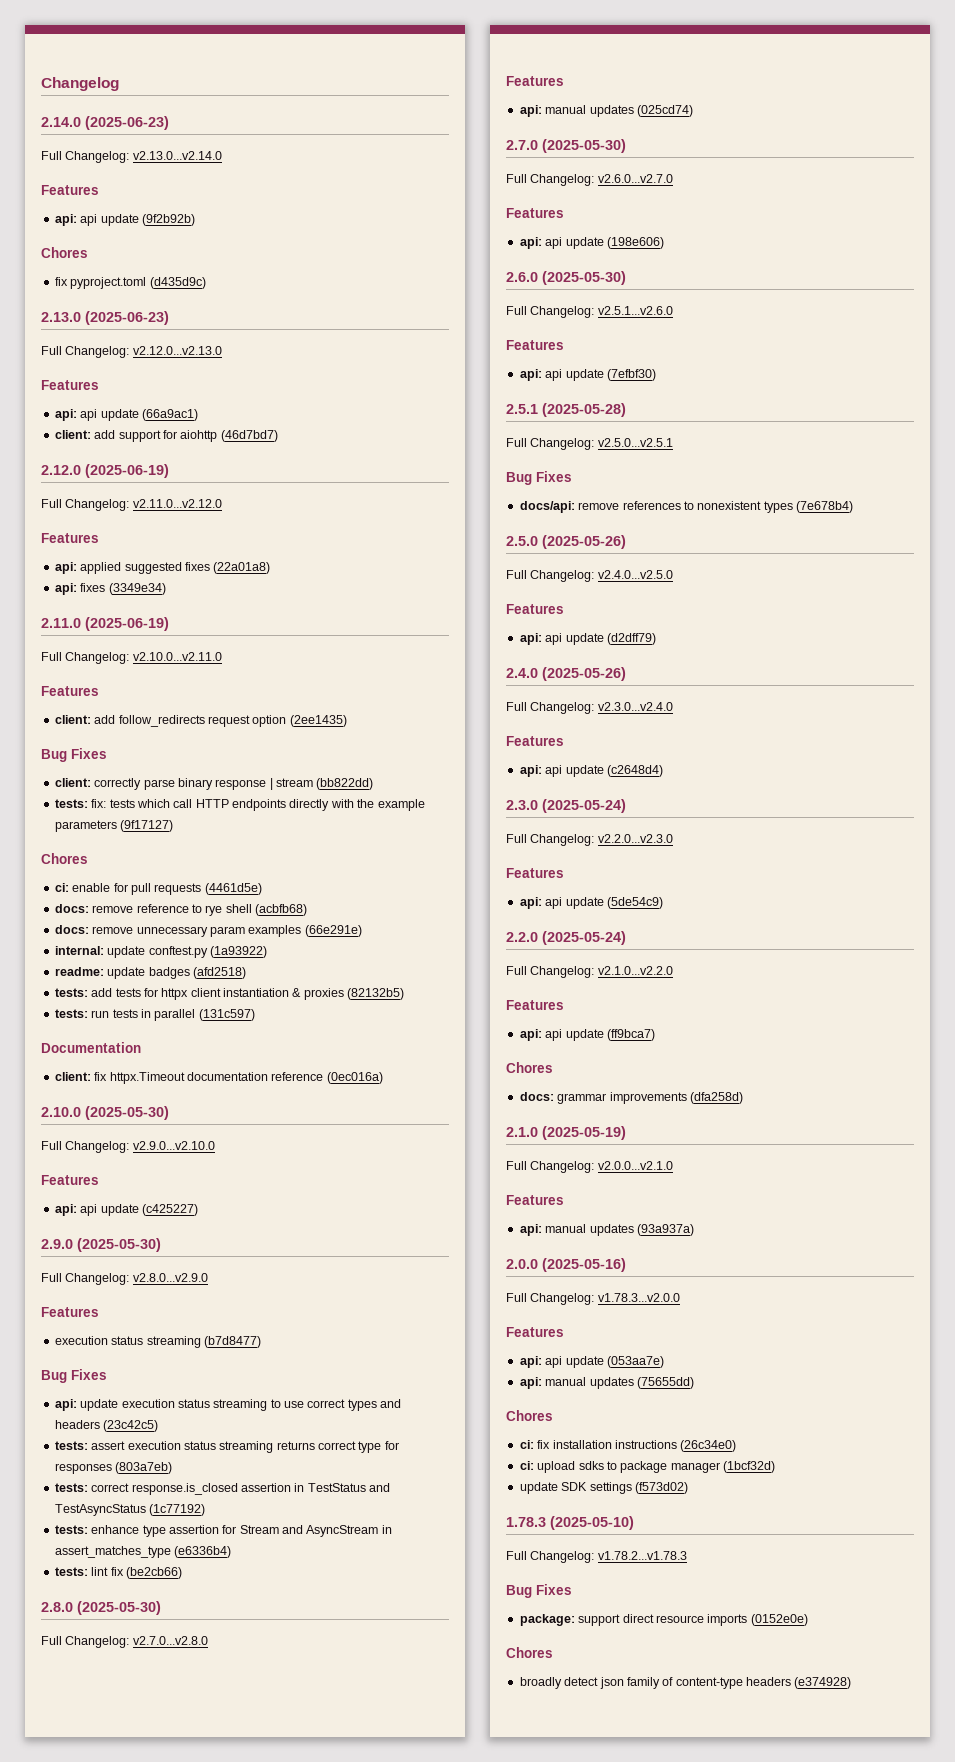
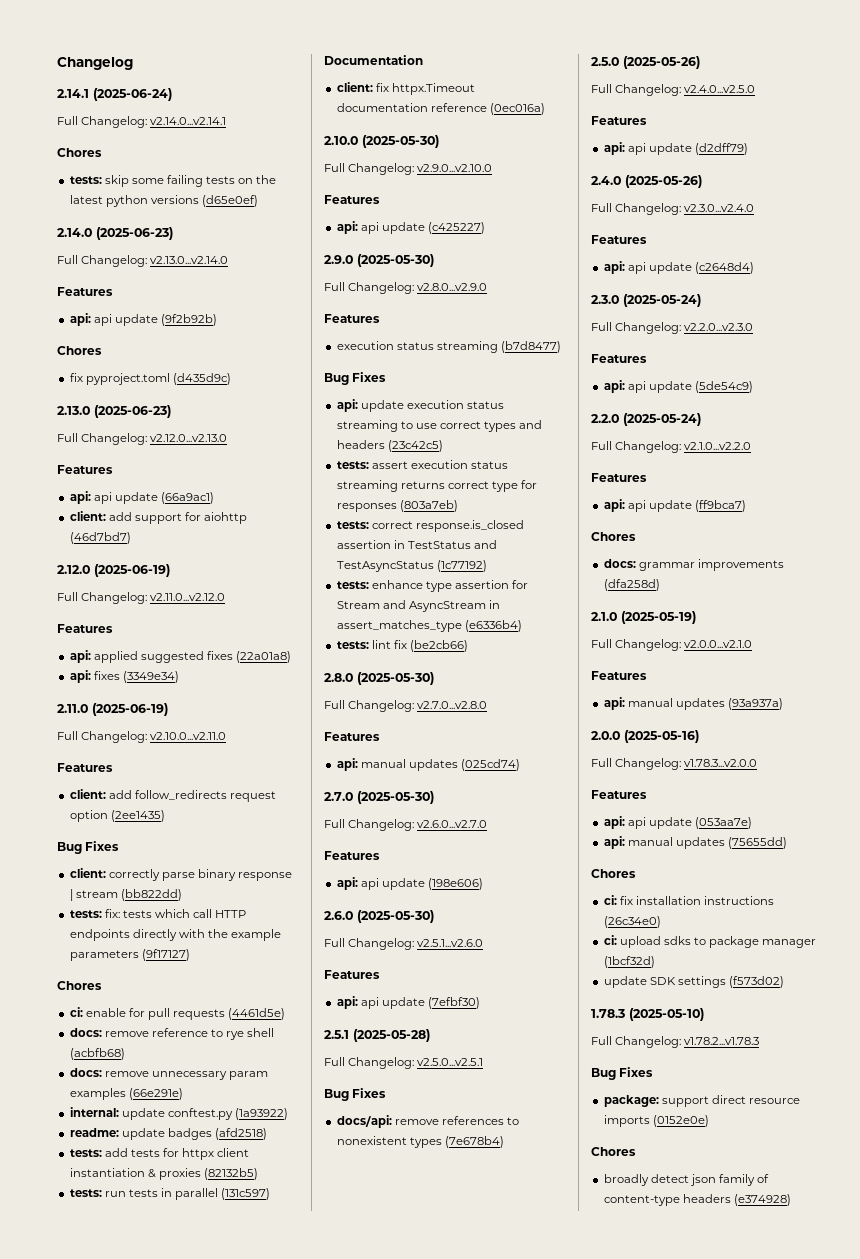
+ 2.14.1 (2025-06-24)
+ Full Changelog: v2.14.0...v2.14.1
+ Chores
+ tests: skip some failing tests on the latest python versions (d65e0ef)

